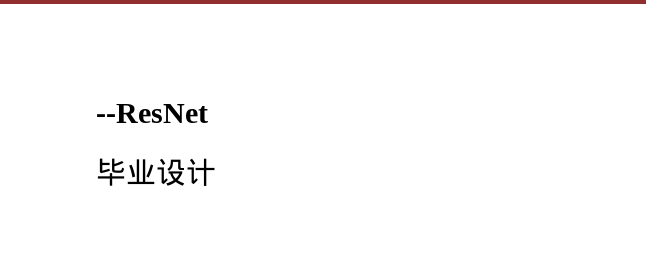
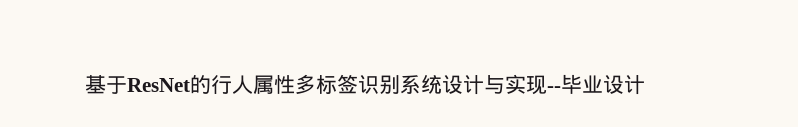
- --ResNet
- 毕业设计
+ 基于ResNet的行人属性多标签识别系统设计与实现--毕业设计

